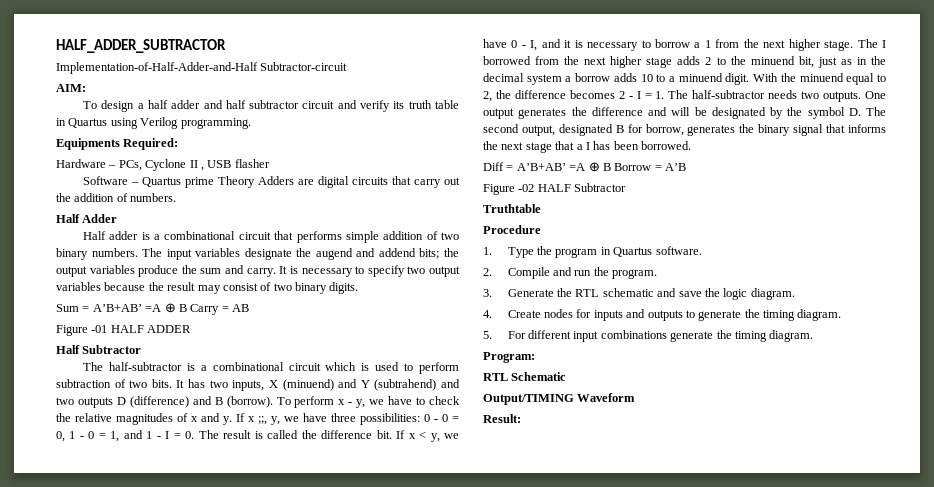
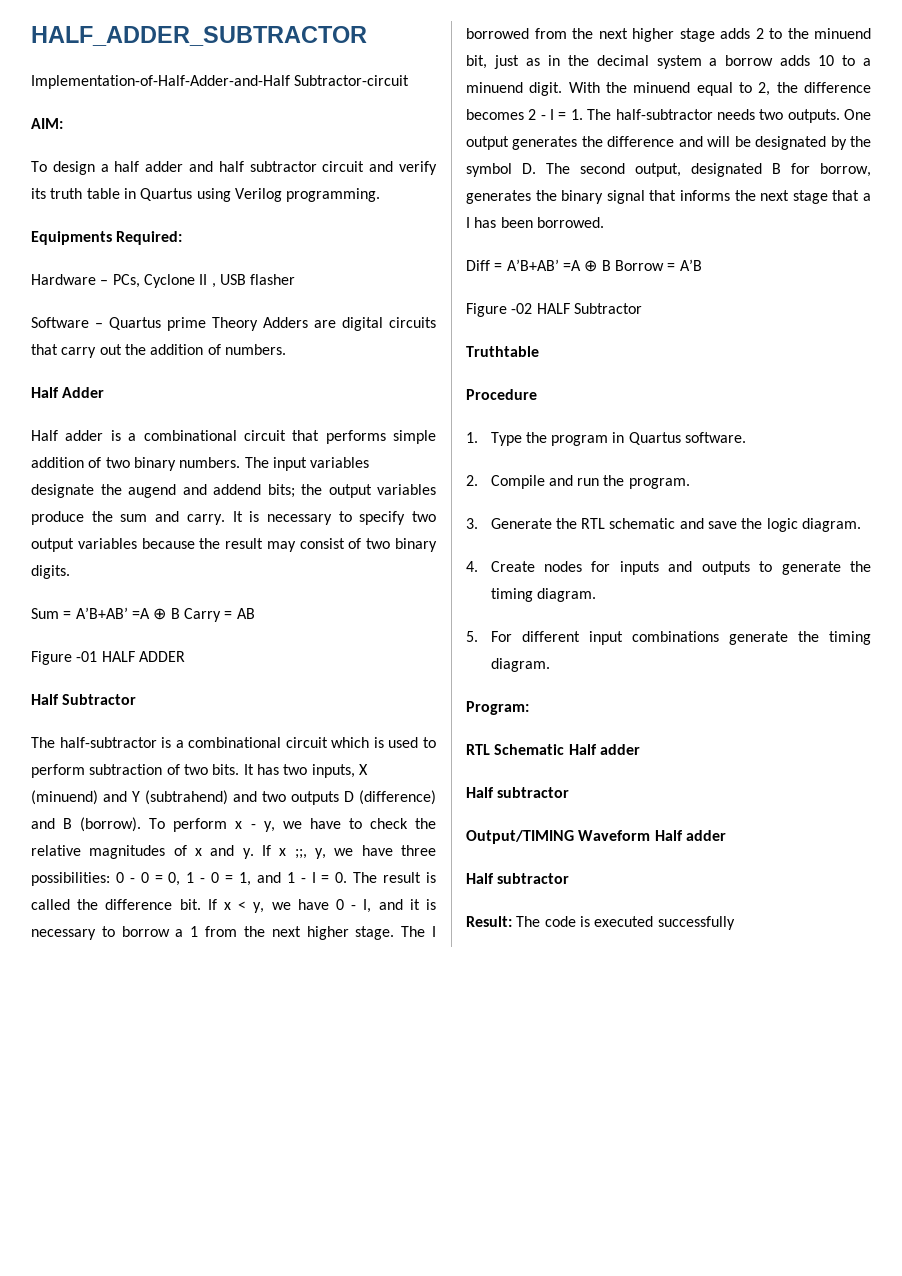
- RTL Schematic
- Output/TIMING Waveform
- Result:
+ RTL Schematic Half adder
+ Half subtractor
+ Output/TIMING Waveform Half adder
+ Half subtractor
+ Result: The code is executed successfully

